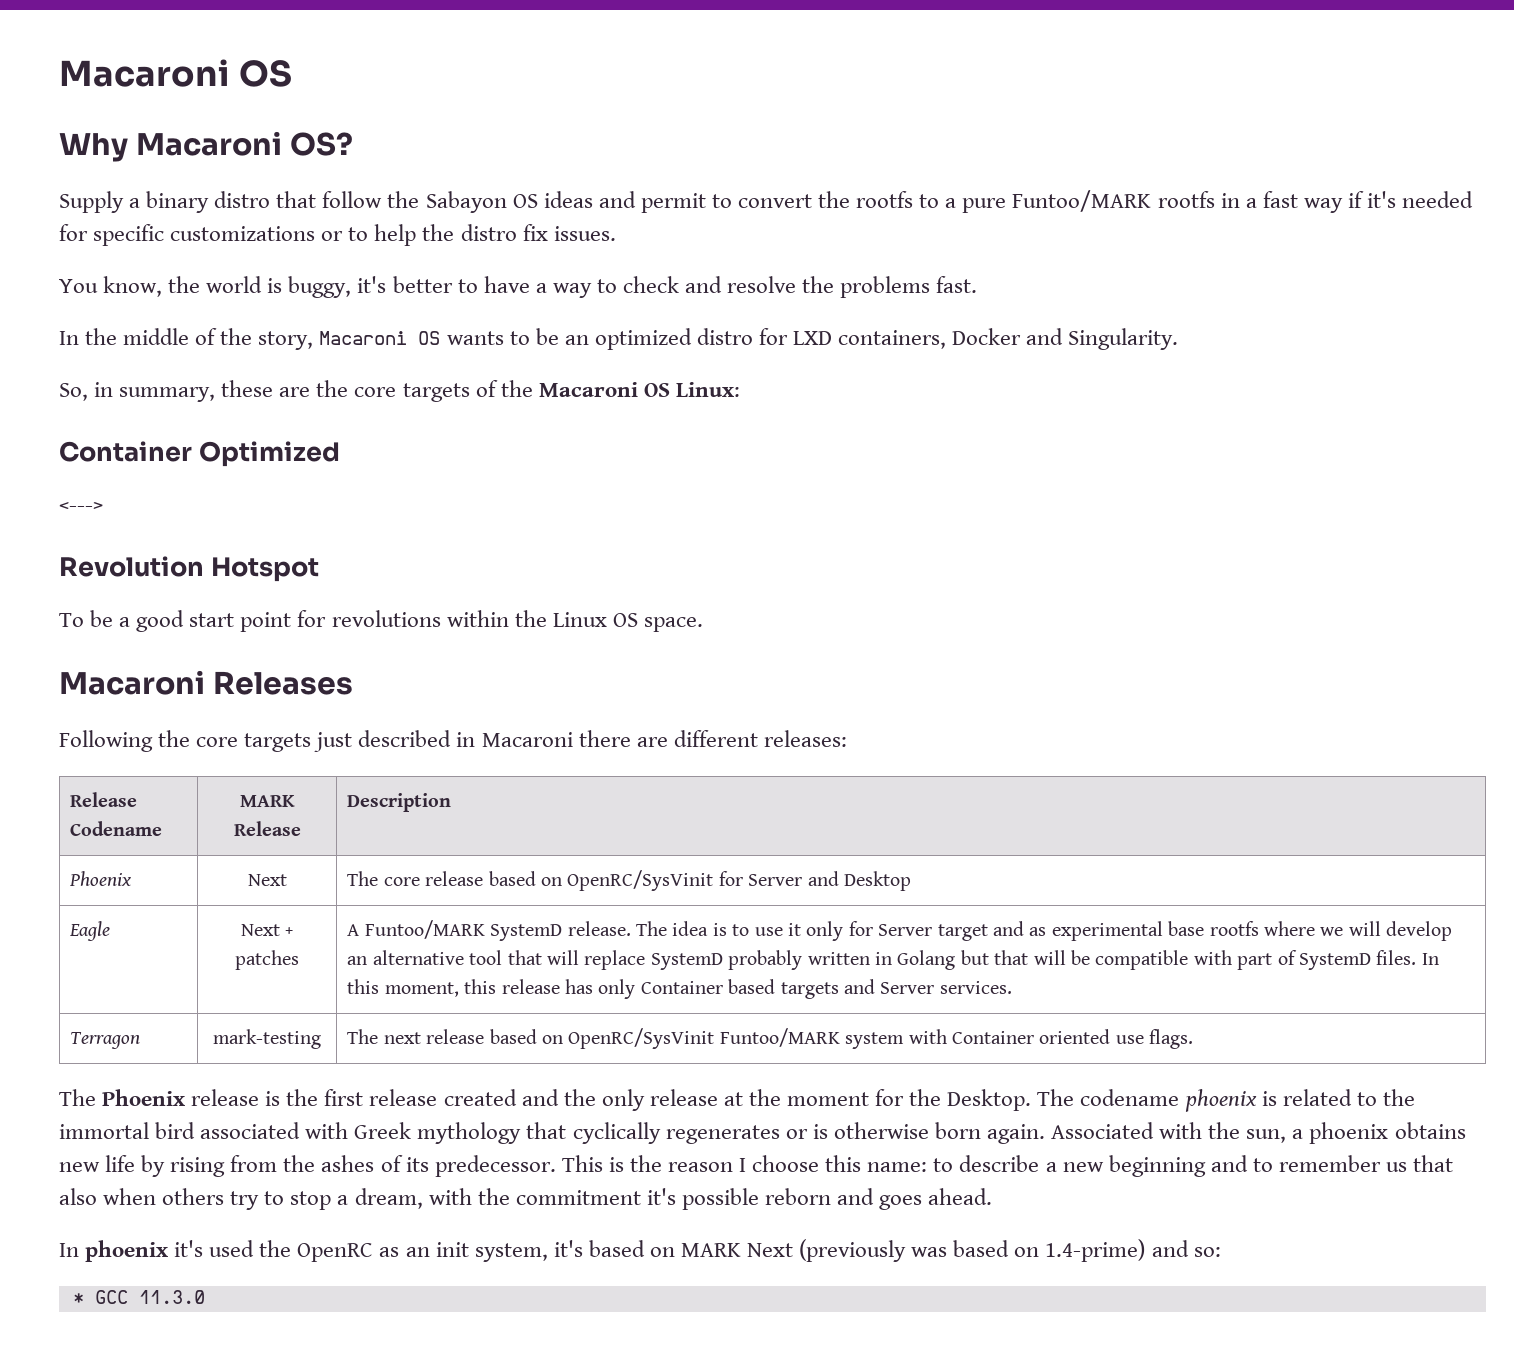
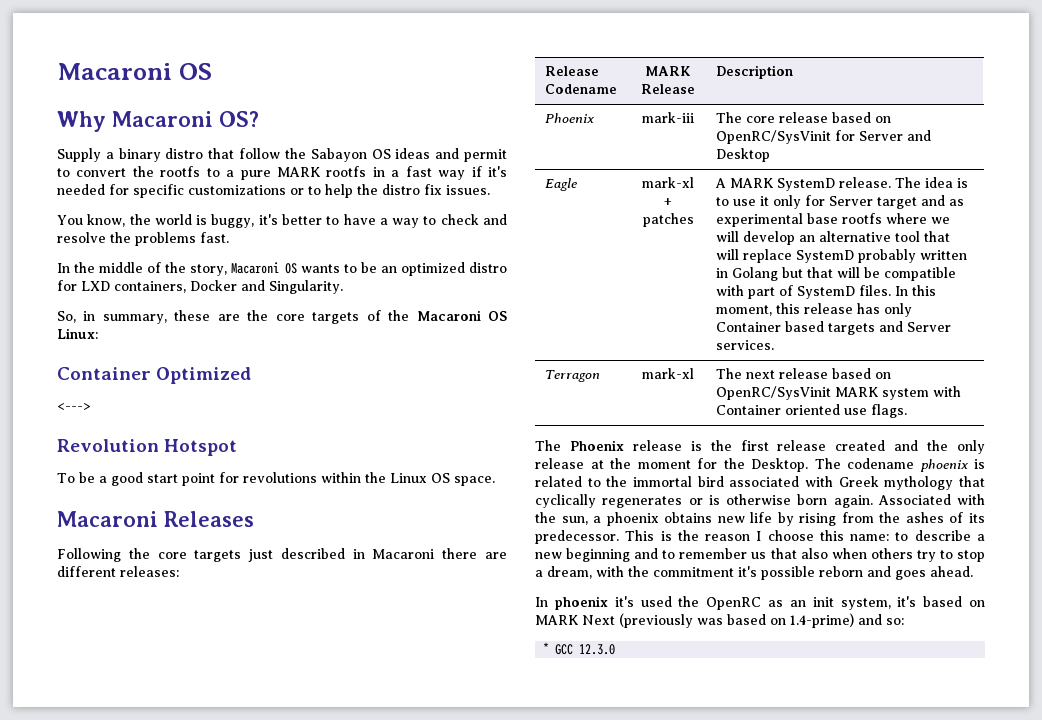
- Supply a binary distro that follow the Sabayon OS ideas and permit to convert the rootfs to a pure Funtoo/MARK rootfs in a fast way if it's needed for specific customizations or to help the distro fix issues.
+ Supply a binary distro that follow the Sabayon OS ideas and permit to convert the rootfs to a pure MARK rootfs in a fast way if it's needed for specific customizations or to help the distro fix issues.
- Phoenix | Next | The core release based on OpenRC/SysVinit for Server and Desktop
+ Phoenix | mark-iii | The core release based on OpenRC/SysVinit for Server and Desktop
- Next + patches
+ mark-xl + patches
- A Funtoo/MARK SystemD release.
+ A MARK SystemD release.
- Terragon | mark-testing | The next release based on OpenRC/SysVinit Funtoo/MARK system with Container oriented use flags.
+ Terragon | mark-xl | The next release based on OpenRC/SysVinit MARK system with Container oriented use flags.
- * GCC 11.3.0
+ * GCC 12.3.0

